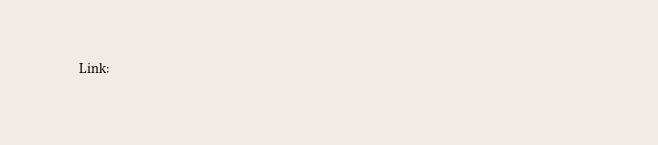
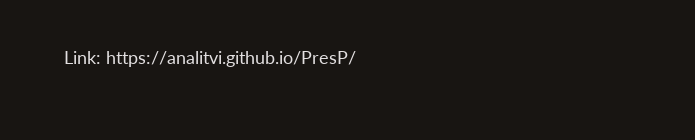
- Link:
+ Link: https://analitvi.github.io/PresP/

